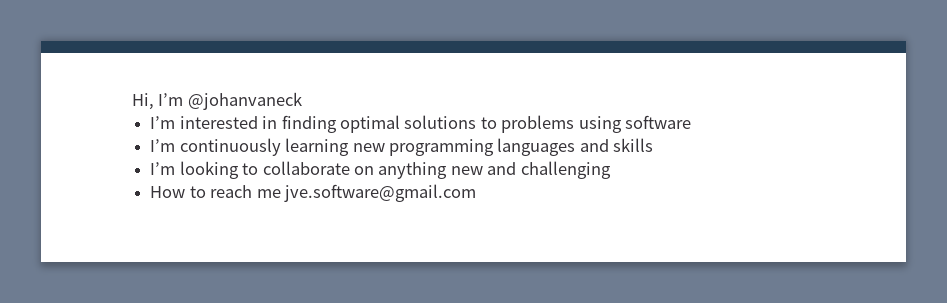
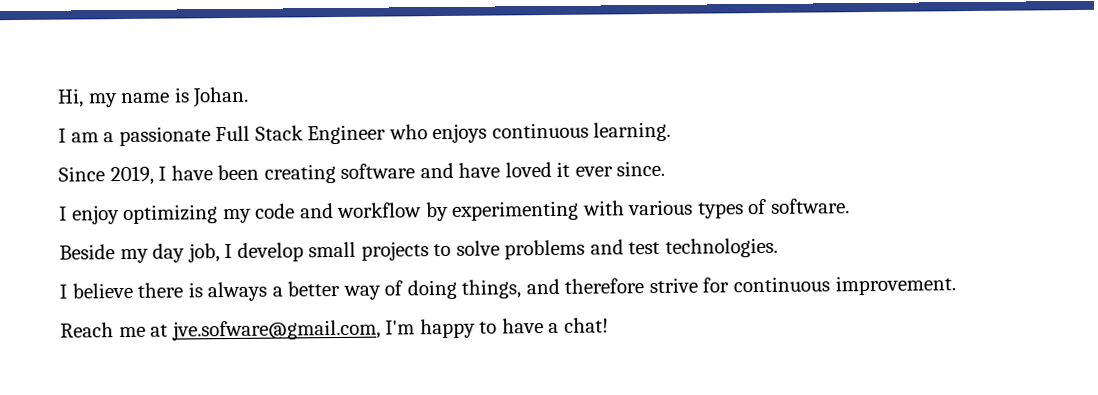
- Hi, I’m @johanvaneck
- I’m interested in finding optimal solutions to problems using software
- I’m continuously learning new programming languages and skills
- I’m looking to collaborate on anything new and challenging
- How to reach me jve.software@gmail.com
+ Hi, my name is Johan.
+ I am a passionate Full Stack Engineer who enjoys continuous learning.
+ Since 2019, I have been creating software and have loved it ever since.
+ I enjoy optimizing my code and workflow by experimenting with various types of software.
+ Beside my day job, I develop small projects to solve problems and test technologies.
+ I believe there is always a better way of doing things, and therefore strive for continuous improvement.
+ Reach me at jve.sofware@gmail.com, I'm happy to have a chat!

